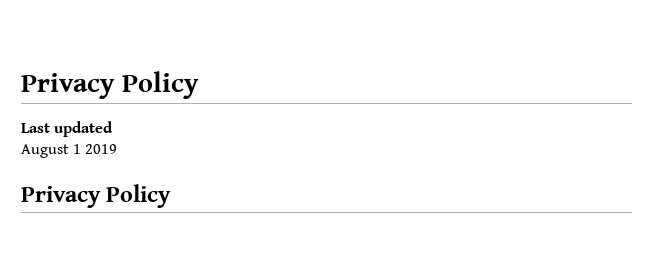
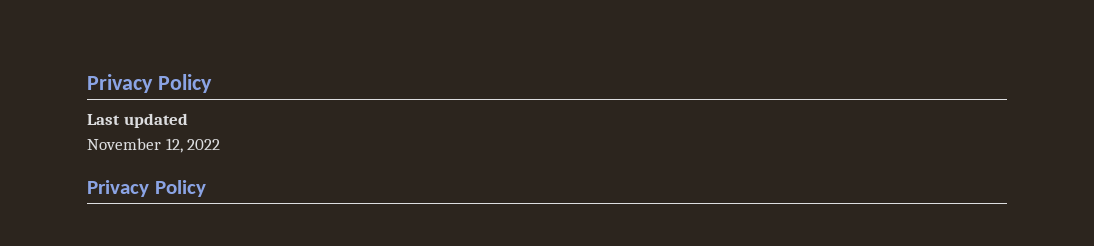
- August 1 2019
+ November 12, 2022

